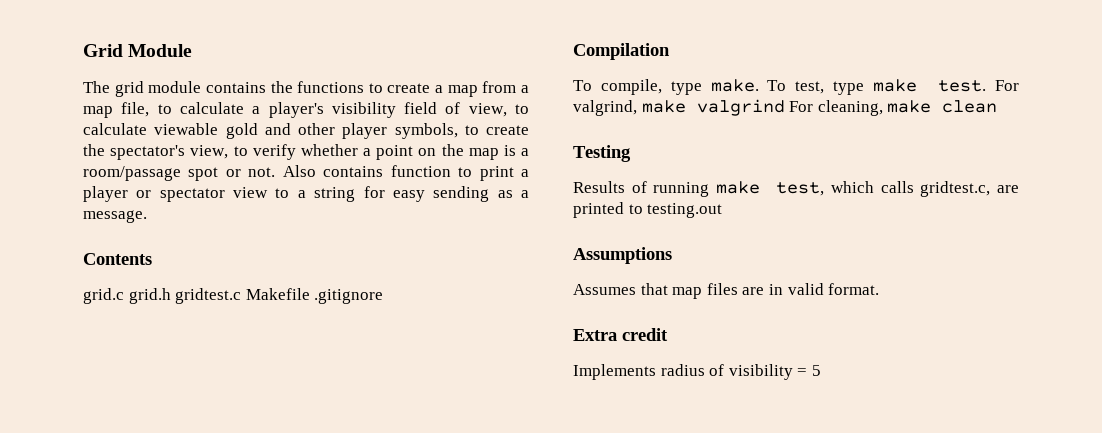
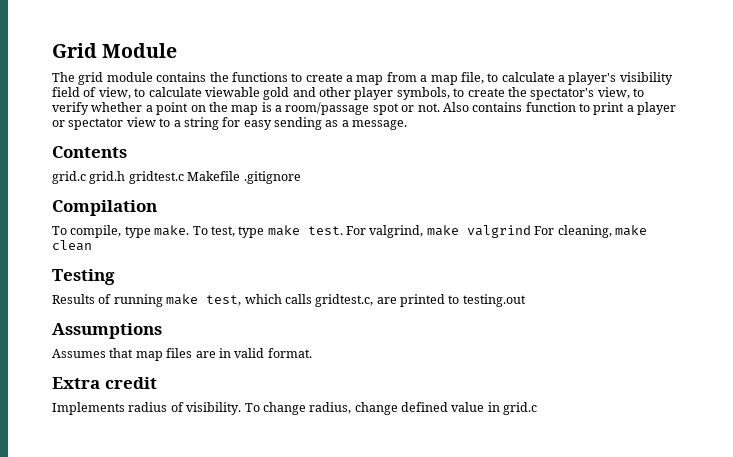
- Implements radius of visibility = 5
+ Implements radius of visibility. To change radius, change defined value in grid.c

